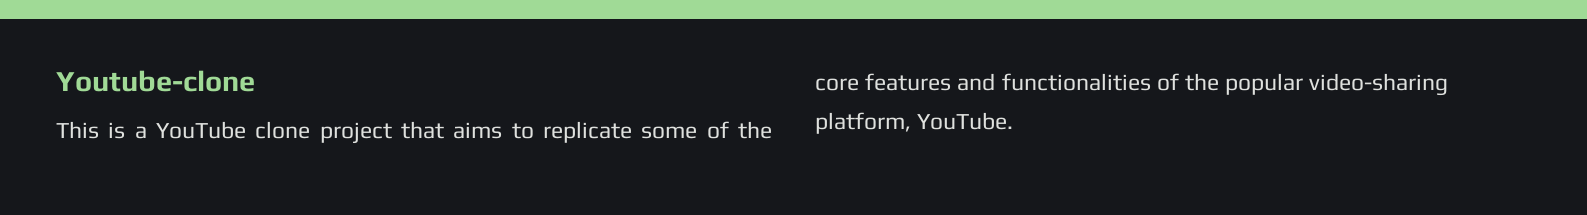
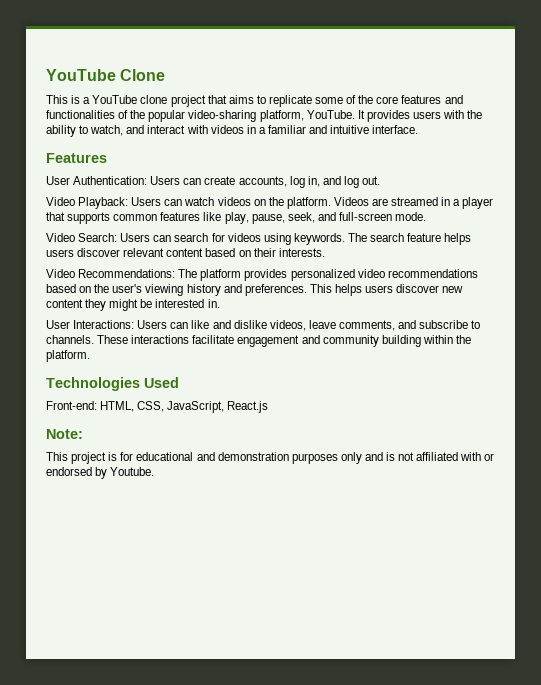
- Youtube-clone
+ YouTube Clone
+ It provides users with the ability to watch, and interact with videos in a familiar and intuitive interface.
+ Features
+ User Authentication: Users can create accounts, log in, and log out.
+ Video Playback: Users can watch videos on the platform. Videos are streamed in a player that supports common features like play, pause, seek, and full-screen mode.
+ Video Search: Users can search for videos using keywords. The search feature helps users discover relevant content based on their interests.
+ Video Recommendations: The platform provides personalized video recommendations based on the user's viewing history and preferences. This helps users discover new content they might be interested in.
+ User Interactions: Users can like and dislike videos, leave comments, and subscribe to channels. These interactions facilitate engagement and community building within the platform.
+ Technologies Used
+ Front-end: HTML, CSS, JavaScript, React.js
+ Note:
+ This project is for educational and demonstration purposes only and is not affiliated with or endorsed by Youtube.

